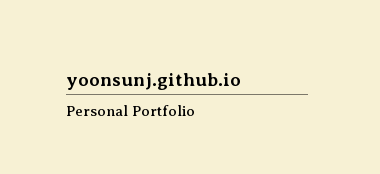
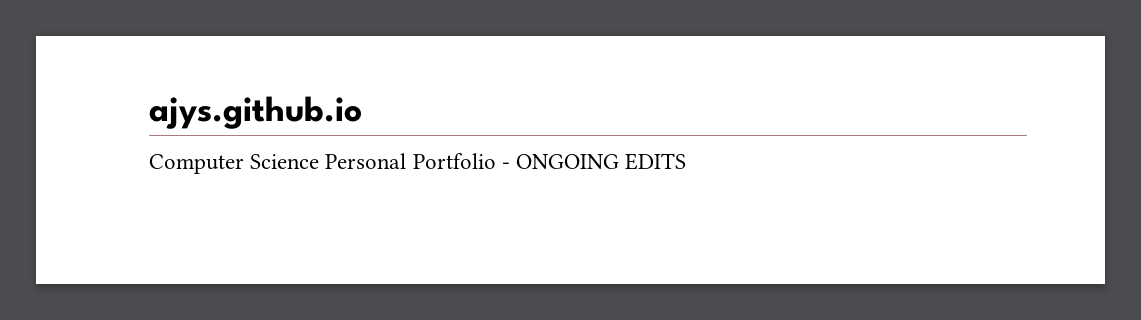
- yoonsunj.github.io
- Personal Portfolio
+ ajys.github.io
+ Computer Science Personal Portfolio - ONGOING EDITS

